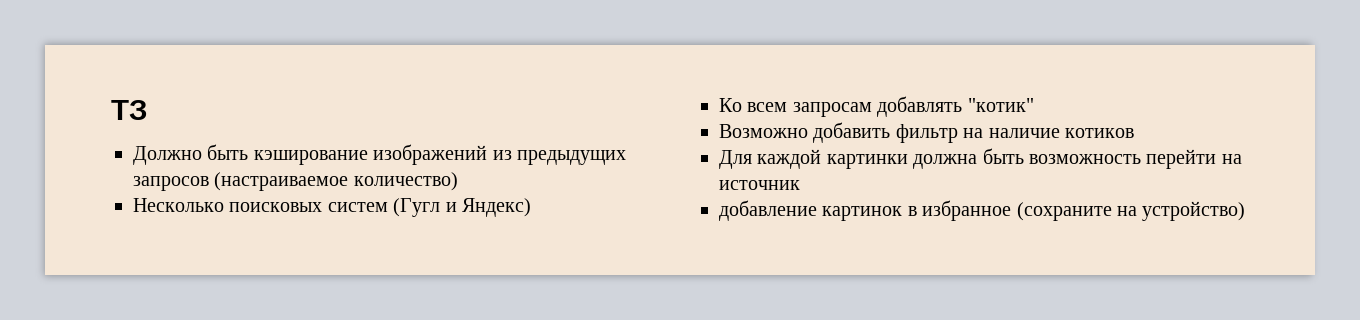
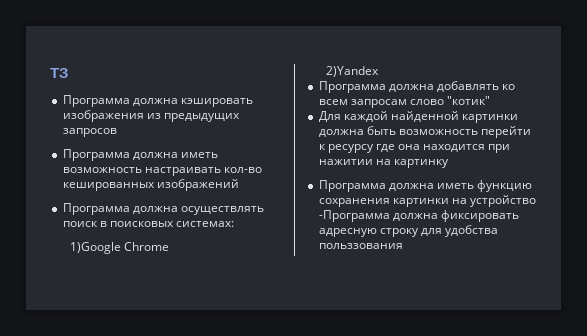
- Должно быть кэширование изображений из предыдущих запросов (настраиваемое количество)
- Несколько поисковых систем (Гугл и Яндекс)
- Ко всем запросам добавлять "котик"
+ Программа должна кэшировать изображения из предыдущих запросов
+ Программа должна иметь возможность настраивать кол-во кешированных изображений
+ Программа должна осуществлять поиск в поисковых системах:
+ 1)Google Chrome
+ 2)Yandex
+ Программа должна добавлять ко всем запросам слово "котик"
- Возможно добавить фильтр на наличие котиков
- Для каждой картинки должна быть возможность перейти на источник
- добавление картинок в избранное (сохраните на устройство)
+ Для каждой найденной картинки должна быть возможность перейти к ресурсу где она находится при нажитии на картинку
+ Программа должна иметь функцию сохранения картинки на устройство -Программа должна фиксировать адресную строку для удобства польззования

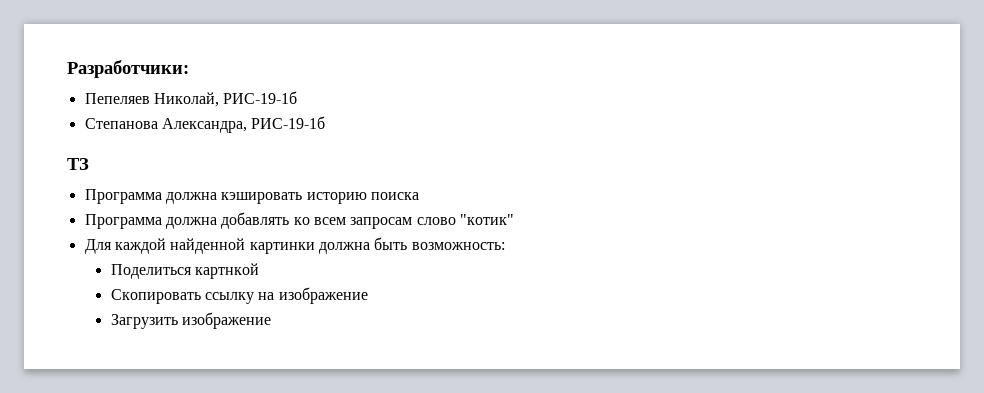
+ Разработчики:
+ Пепеляев Николай, РИС-19-1б
+ Степанова Александра, РИС-19-1б
  ТЗ
- Программа должна кэшировать изображения из предыдущих запросов
- Программа должна иметь возможность настраивать кол-во кешированных изображений
- Программа должна осуществлять поиск в поисковых системах:
- 1)Google Chrome
- 2)Yandex
+ Программа должна кэшировать историю поиска
- Для каждой найденной картинки должна быть возможность перейти к ресурсу где она находится при нажитии на картинку
- Программа должна иметь функцию сохранения картинки на устройство -Программа должна фиксировать адресную строку для удобства польззования
+ Для каждой найденной картинки должна быть возможность:
+ Поделиться картнкой
+ Скопировать ссылку на изображение
+ Загрузить изображение

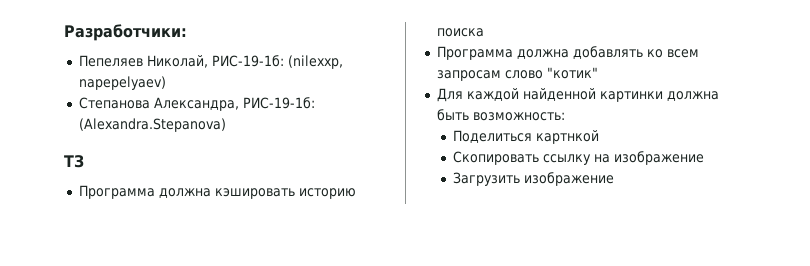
- Пепеляев Николай, РИС-19-1б
+ Пепеляев Николай, РИС-19-1б: (nilexxp, napepelyaev)
- Степанова Александра, РИС-19-1б
+ Степанова Александра, РИС-19-1б: (Alexandra.Stepanova)

